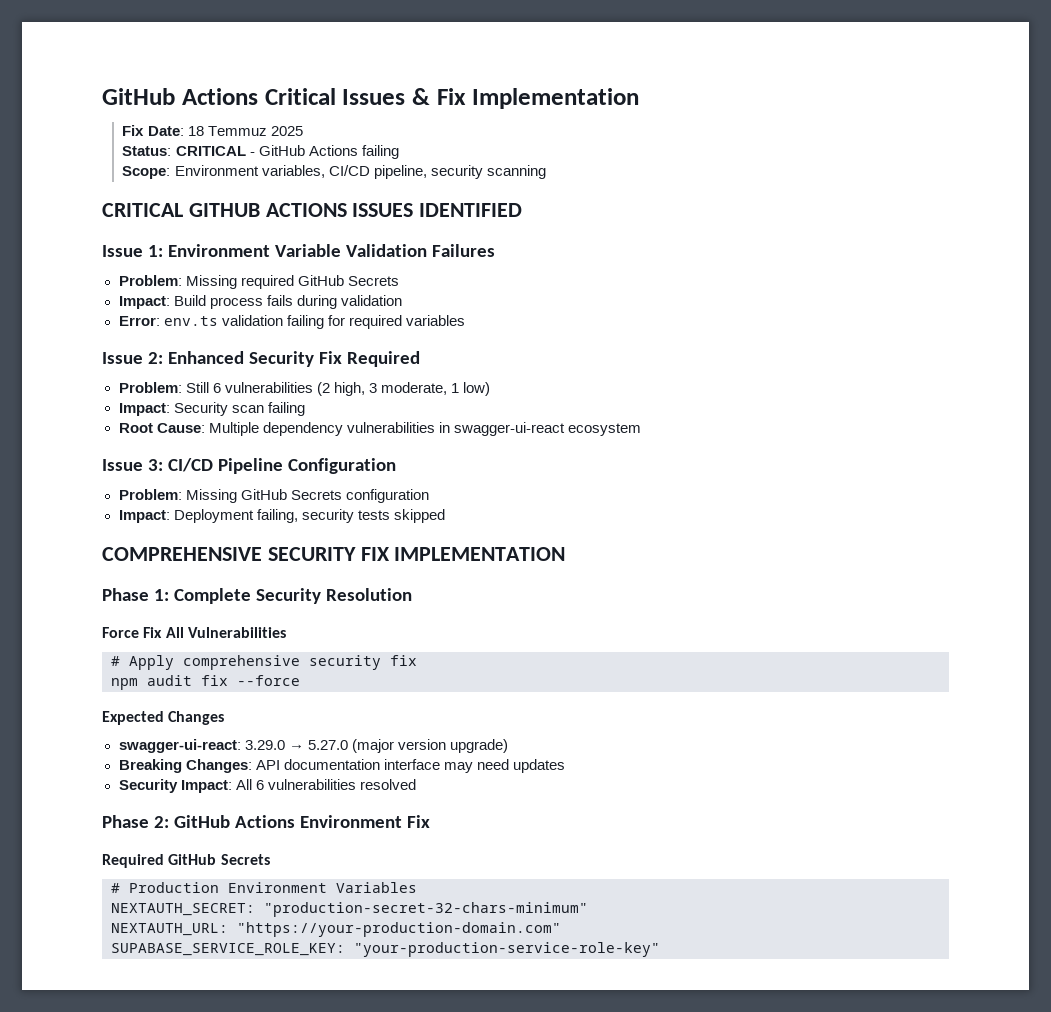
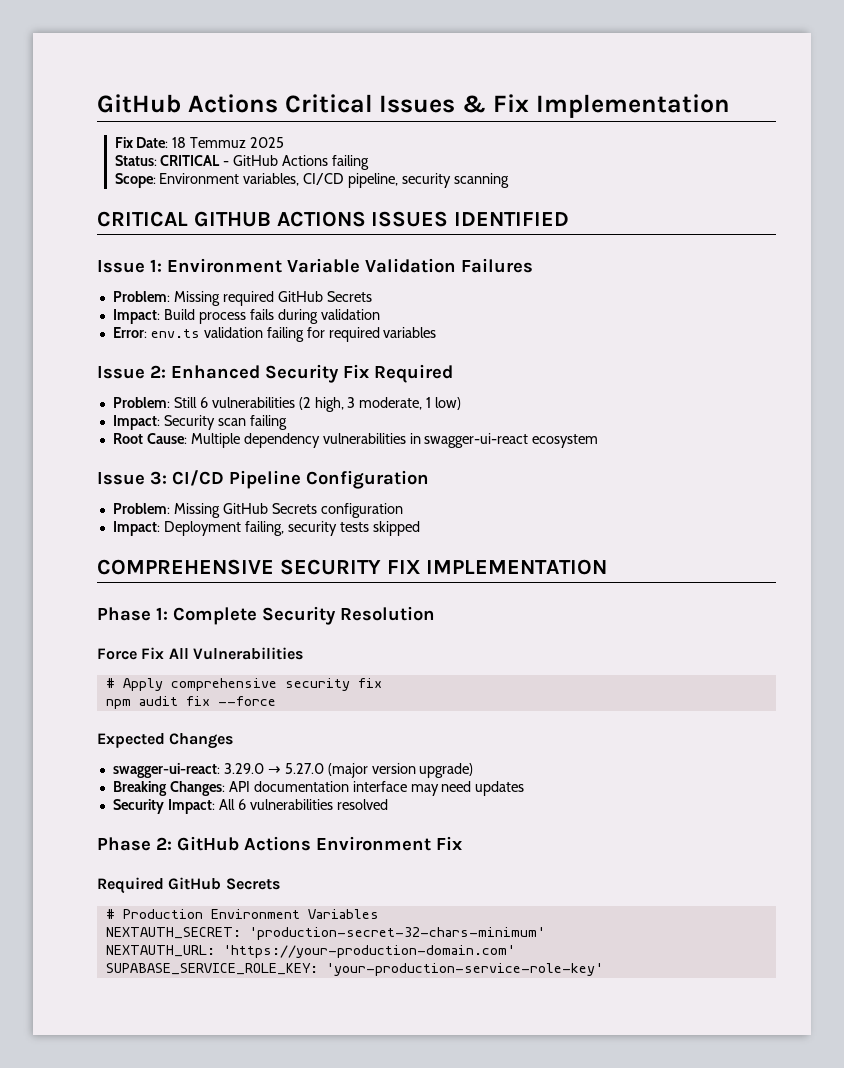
- NEXTAUTH_SECRET: "production-secret-32-chars-minimum"
+ NEXTAUTH_SECRET: 'production-secret-32-chars-minimum'
- NEXTAUTH_URL: "https://your-production-domain.com"
+ NEXTAUTH_URL: 'https://your-production-domain.com'
- SUPABASE_SERVICE_ROLE_KEY: "your-production-service-role-key"
+ SUPABASE_SERVICE_ROLE_KEY: 'your-production-service-role-key'

